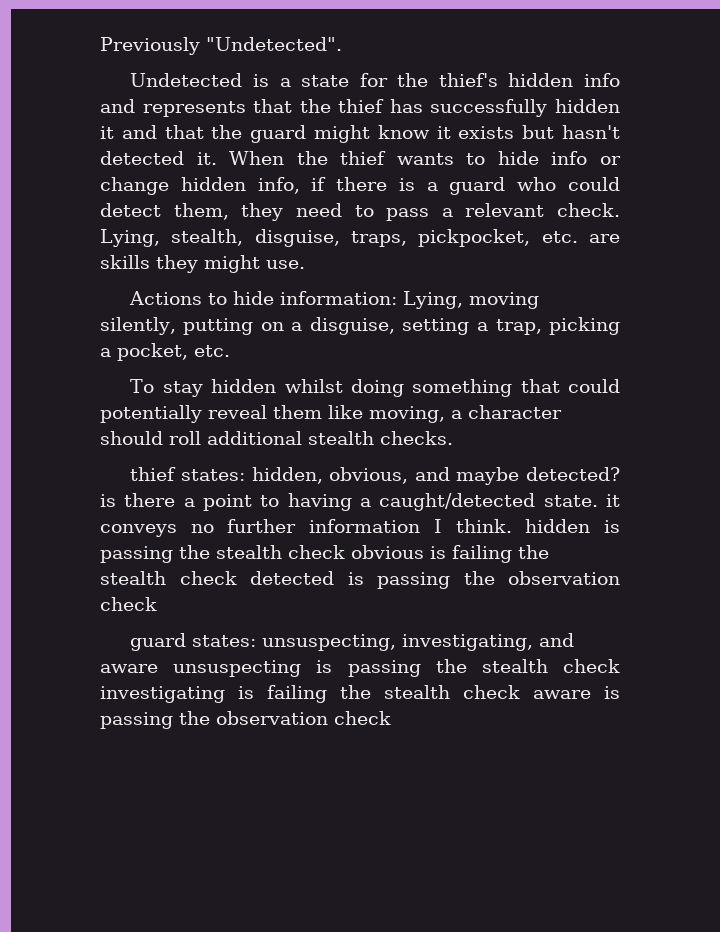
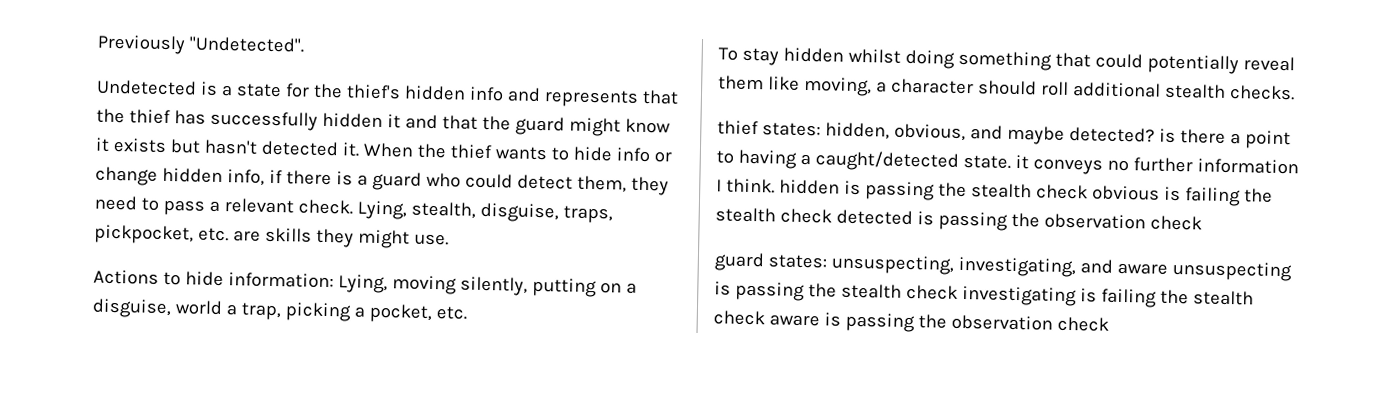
- Actions to hide information: Lying, moving silently, putting on a disguise, setting a trap, picking a pocket, etc.
+ Actions to hide information: Lying, moving silently, putting on a disguise, world a trap, picking a pocket, etc.

